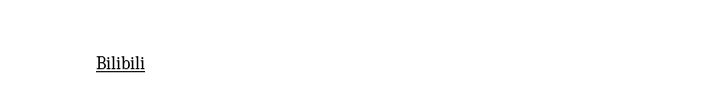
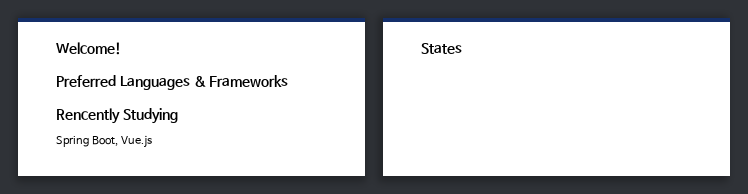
- Bilibili
+ Welcome!
+ Preferred Languages & Frameworks
+ Rencently Studying
+ Spring Boot, Vue.js
+ States

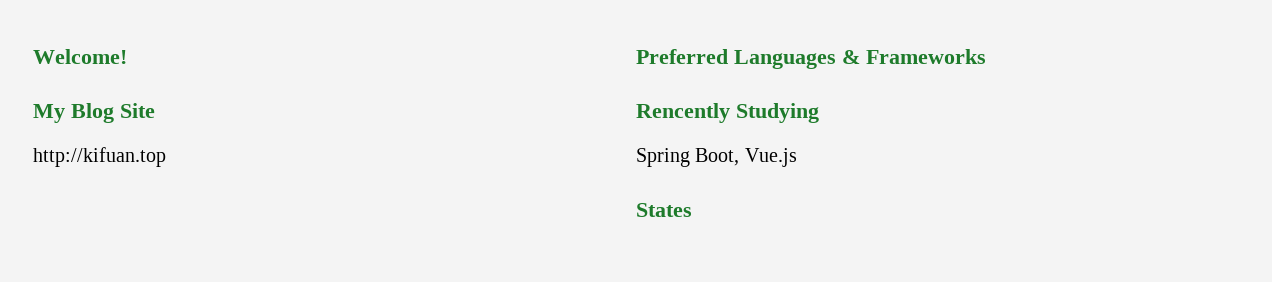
+ My Blog Site
+ http://kifuan.top

